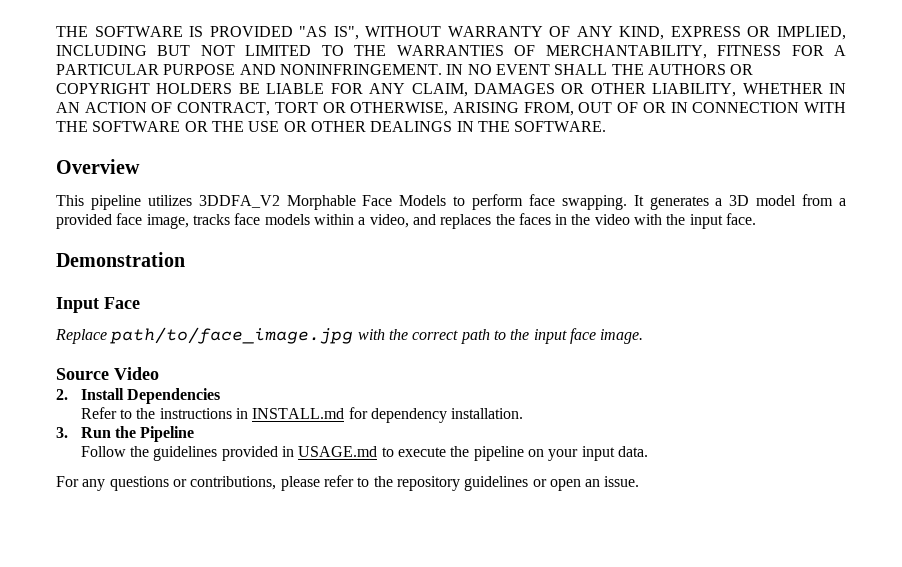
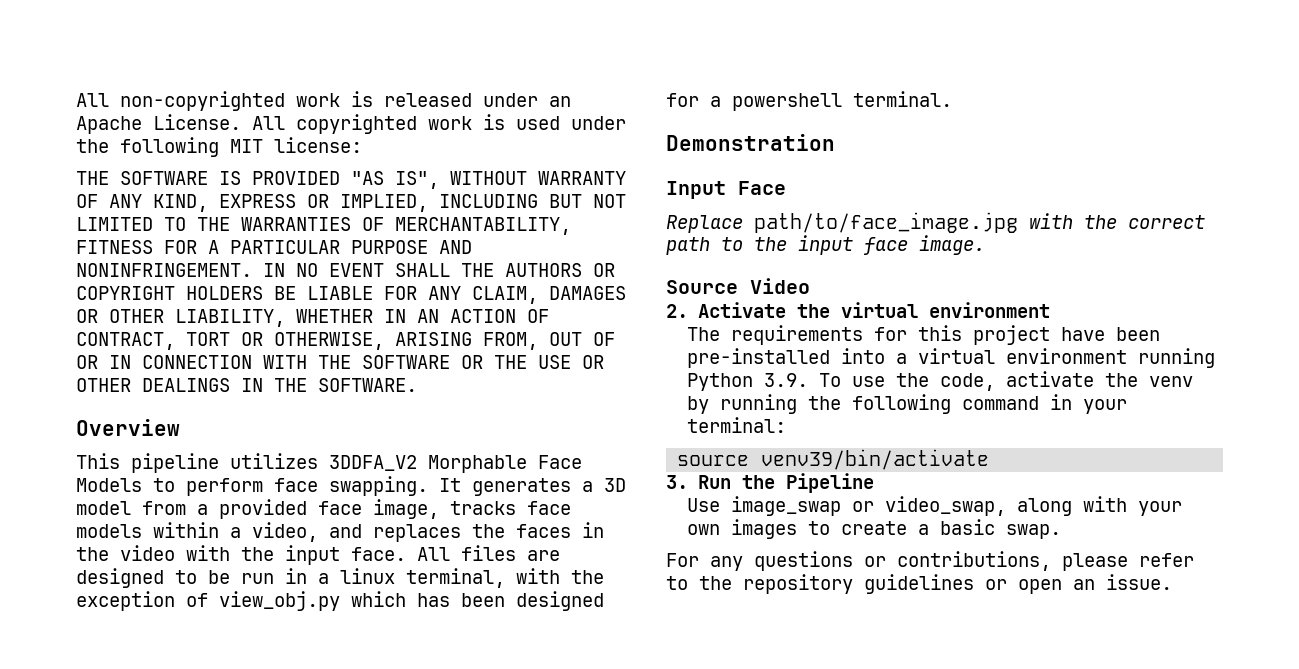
+ All non-copyrighted work is released under an Apache License. All copyrighted work is used under the following MIT license:
+ All files are designed to be run in a linux terminal, with the exception of view_obj.py which has been designed for a powershell terminal.
- 2. Install Dependencies
- Refer to the instructions in INSTALL.md for dependency installation.
+ 2. Activate the virtual environment
+ The requirements for this project have been pre-installed into a virtual environment running Python 3.9. To use the code, activate the venv by running the following command in your terminal:
+ source venv39/bin/activate
  3. Run the Pipeline
- Follow the guidelines provided in USAGE.md to execute the pipeline on your input data.
+ Use image_swap or video_swap, along with your own images to create a basic swap.

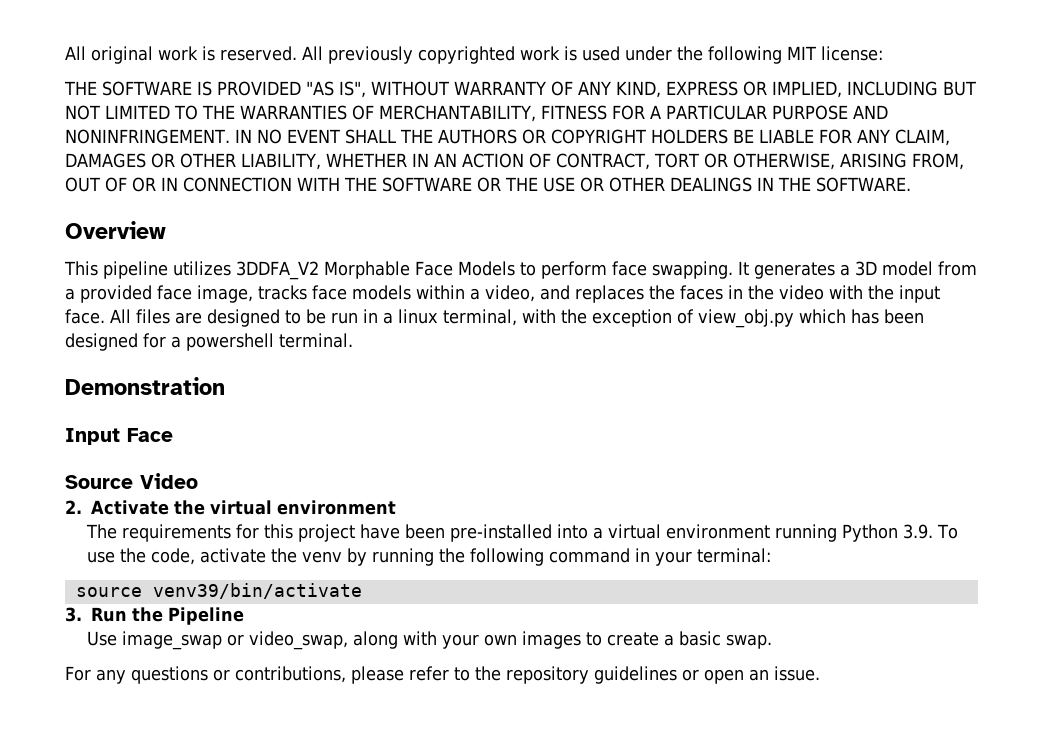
- All non-copyrighted work is released under an Apache License. All copyrighted work is used under the following MIT license:
+ All original work is reserved. All previously copyrighted work is used under the following MIT license:
- Replace path/to/face_image.jpg with the correct path to the input face image.

